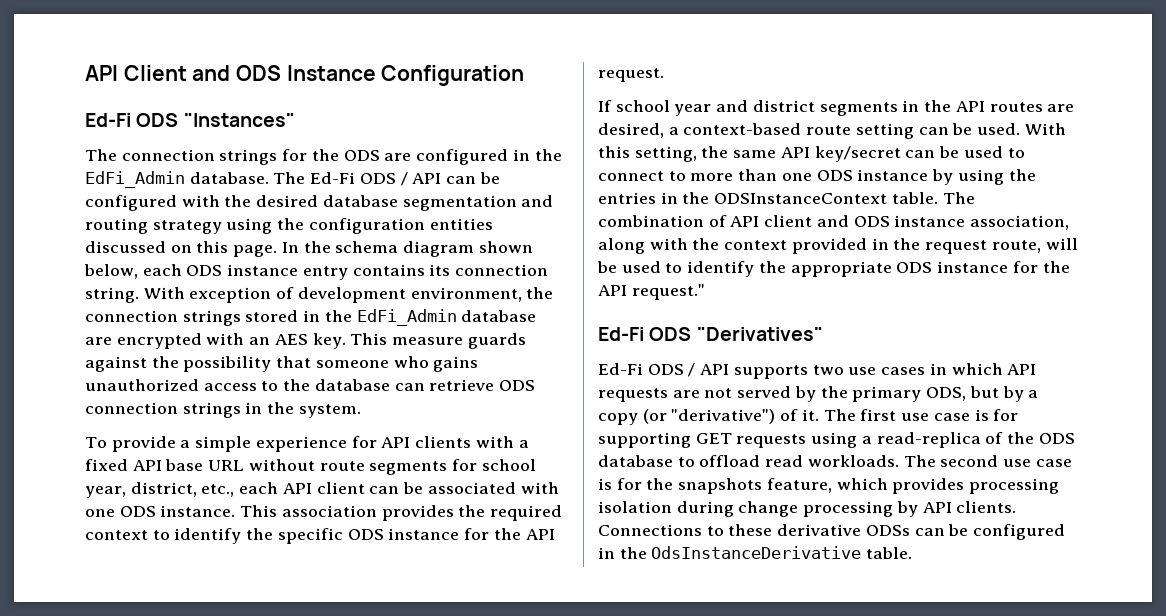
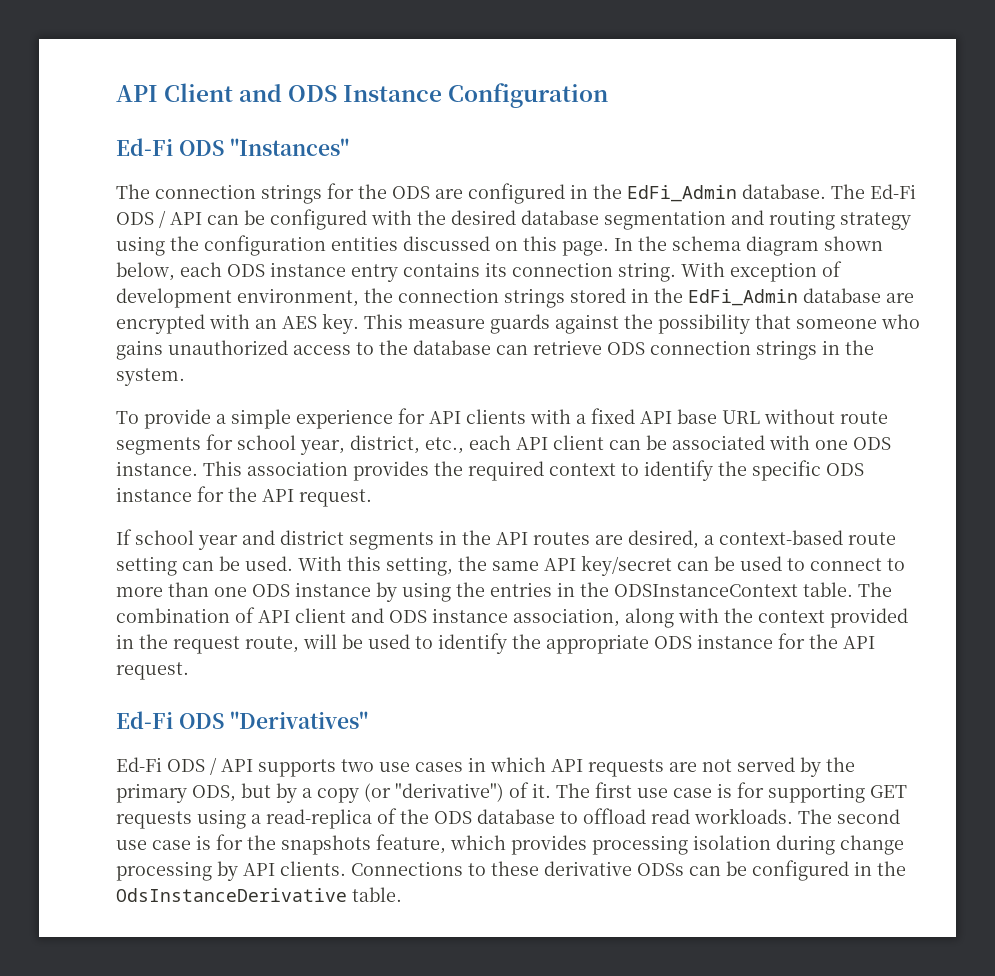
- The combination of API client and ODS instance association, along with the context provided in the request route, will be used to identify the appropriate ODS instance for the API request."
+ The combination of API client and ODS instance association, along with the context provided in the request route, will be used to identify the appropriate ODS instance for the API request.

